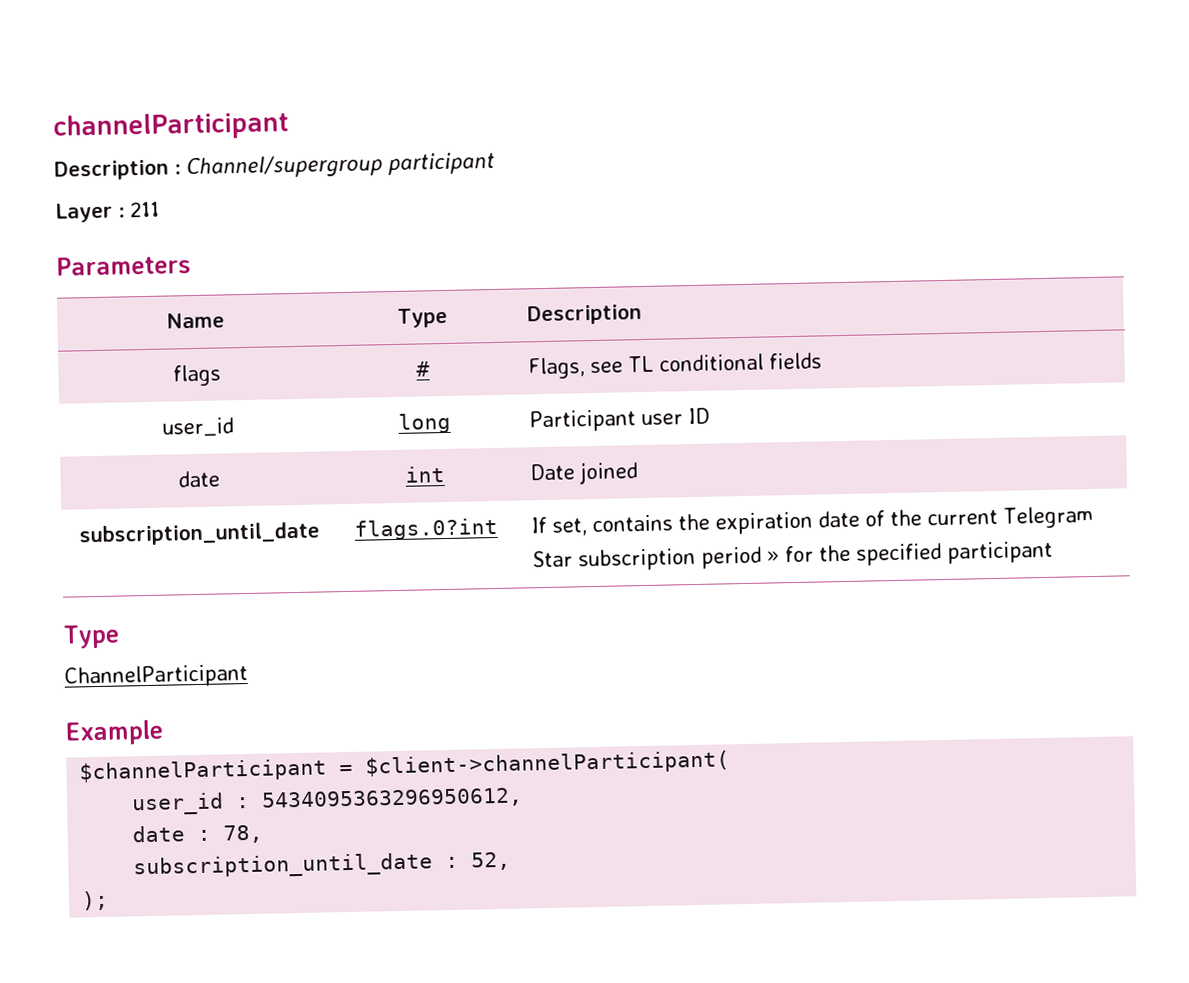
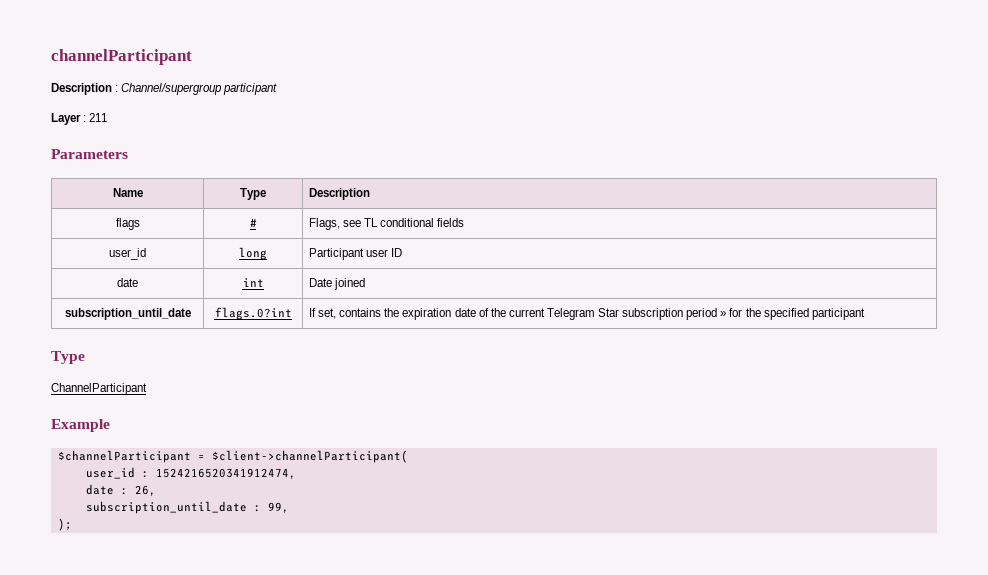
- user_id : 5434095363296950612,
+ user_id : 1524216520341912474,
- date : 78,
+ date : 26,
- subscription_until_date : 52,
+ subscription_until_date : 99,

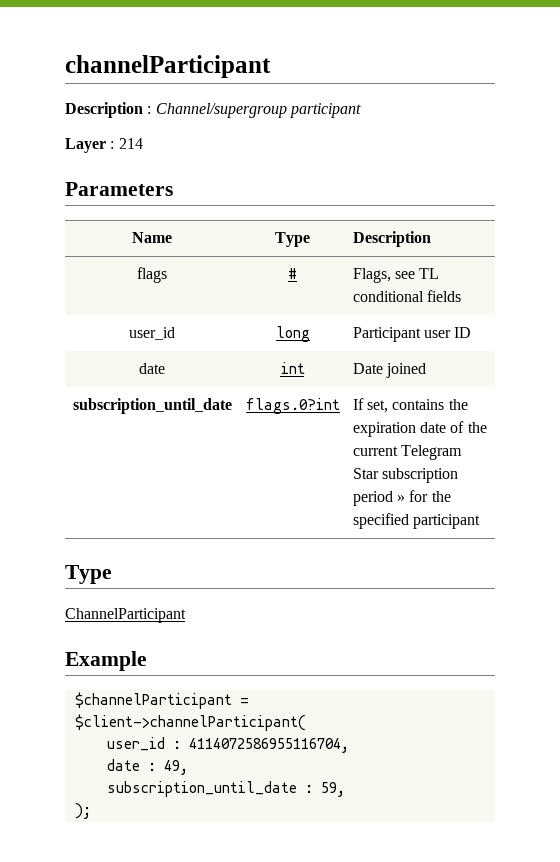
- Layer : 211
+ Layer : 214
- user_id : 1524216520341912474,
+ user_id : 4114072586955116704,
- date : 26,
+ date : 49,
- subscription_until_date : 99,
+ subscription_until_date : 59,

